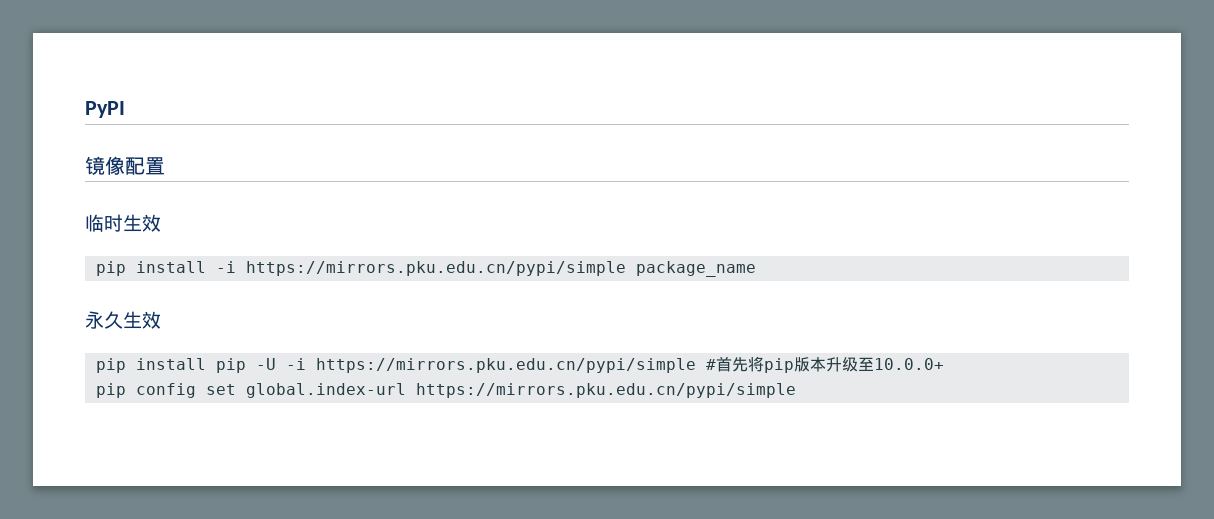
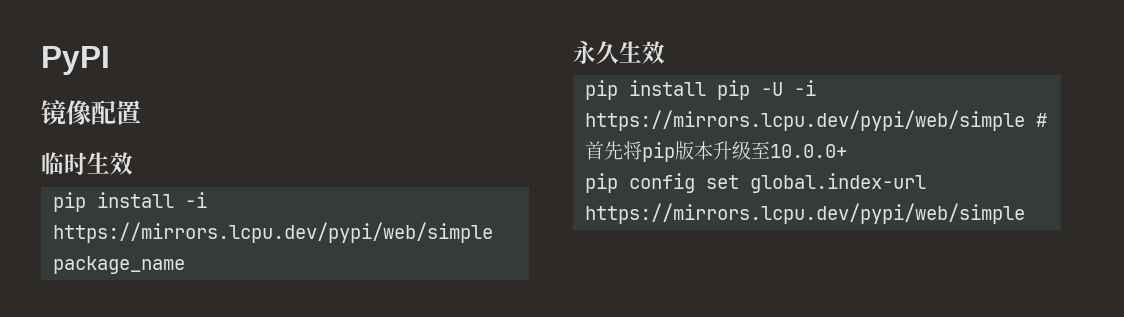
- pip install -i https://mirrors.pku.edu.cn/pypi/simple package_name
+ pip install -i https://mirrors.lcpu.dev/pypi/web/simple package_name
- pip install pip -U -i https://mirrors.pku.edu.cn/pypi/simple #首先将pip版本升级至10.0.0+
+ pip install pip -U -i https://mirrors.lcpu.dev/pypi/web/simple #首先将pip版本升级至10.0.0+
- pip config set global.index-url https://mirrors.pku.edu.cn/pypi/simple
+ pip config set global.index-url https://mirrors.lcpu.dev/pypi/web/simple

